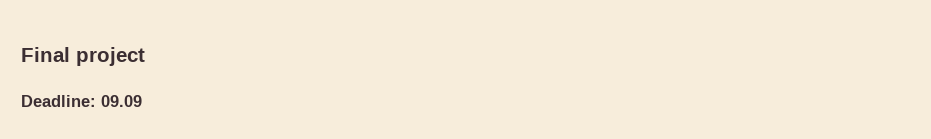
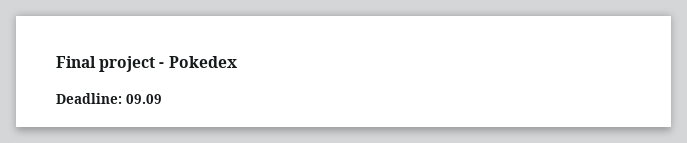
- Final project
+ Final project - Pokedex

